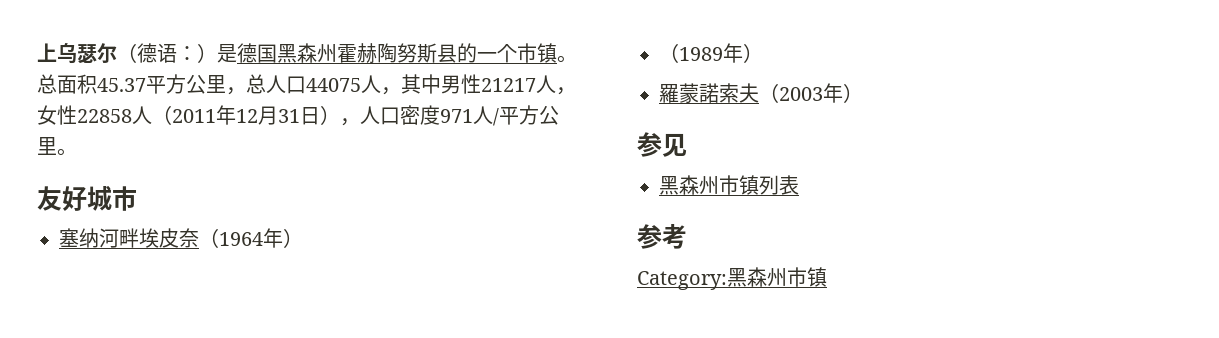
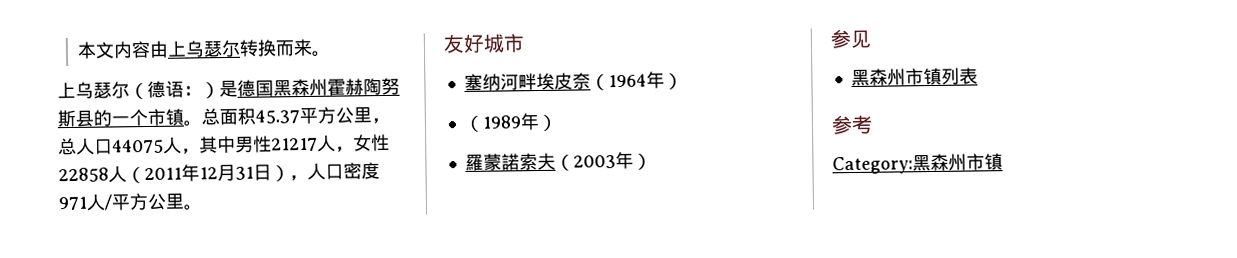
+ 本文内容由上乌瑟尔转换而来。

